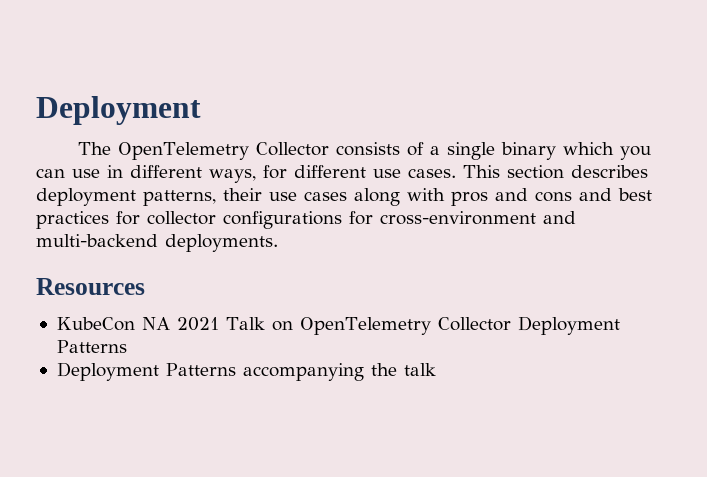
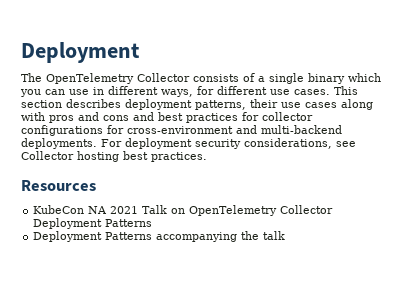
+ For deployment security considerations, see Collector hosting best practices.

